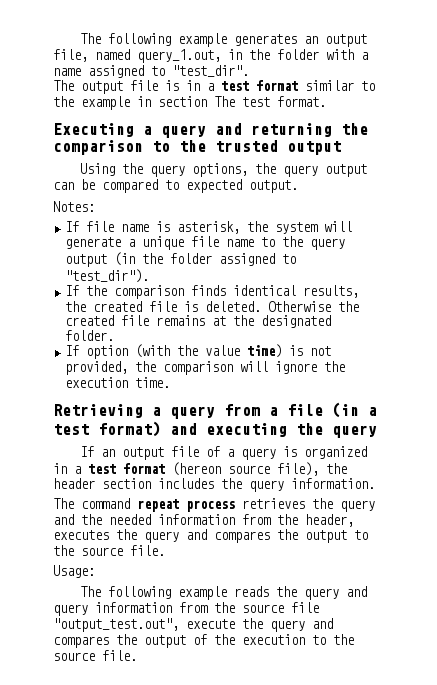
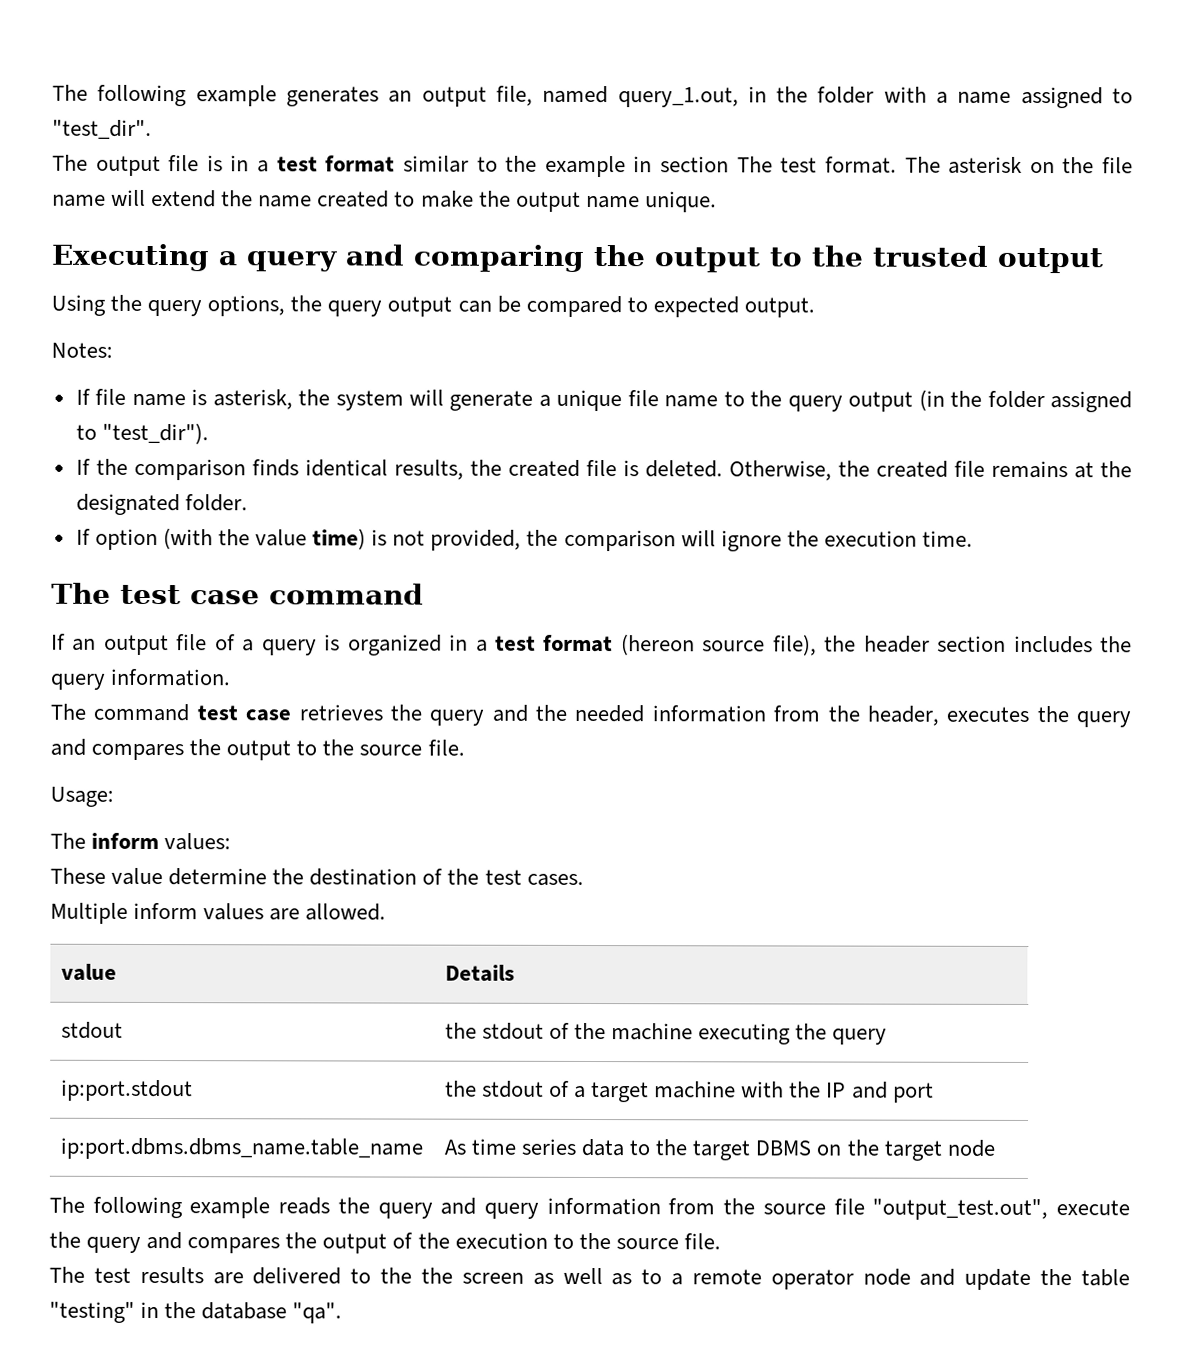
+ The asterisk on the file name will extend the name created to make the output name unique.
- Executing a query and returning the comparison to the trusted output
+ Executing a query and comparing the output to the trusted output
- Otherwise the created file remains at the designated folder.
+ Otherwise, the created file remains at the designated folder.
- Retrieving a query from a file (in a test format) and executing the query
+ The test case command
- The command repeat process retrieves the query and the needed information from the header, executes the query and compares the output to the source file.
+ The command test case retrieves the query and the needed information from the header, executes the query and compares the output to the source file.
+ The inform values:
+ These value determine the destination of the test cases.
+ Multiple inform values are allowed.
+ value | Details
+ stdout | the stdout of the machine executing the query
+ ip:port.stdout | the stdout of a target machine with the IP and port
+ ip:port.dbms.dbms_name.table_name | As time series data to the target DBMS on the target node
+ The test results are delivered to the the screen as well as to a remote operator node and update the table "testing" in the database "qa".

